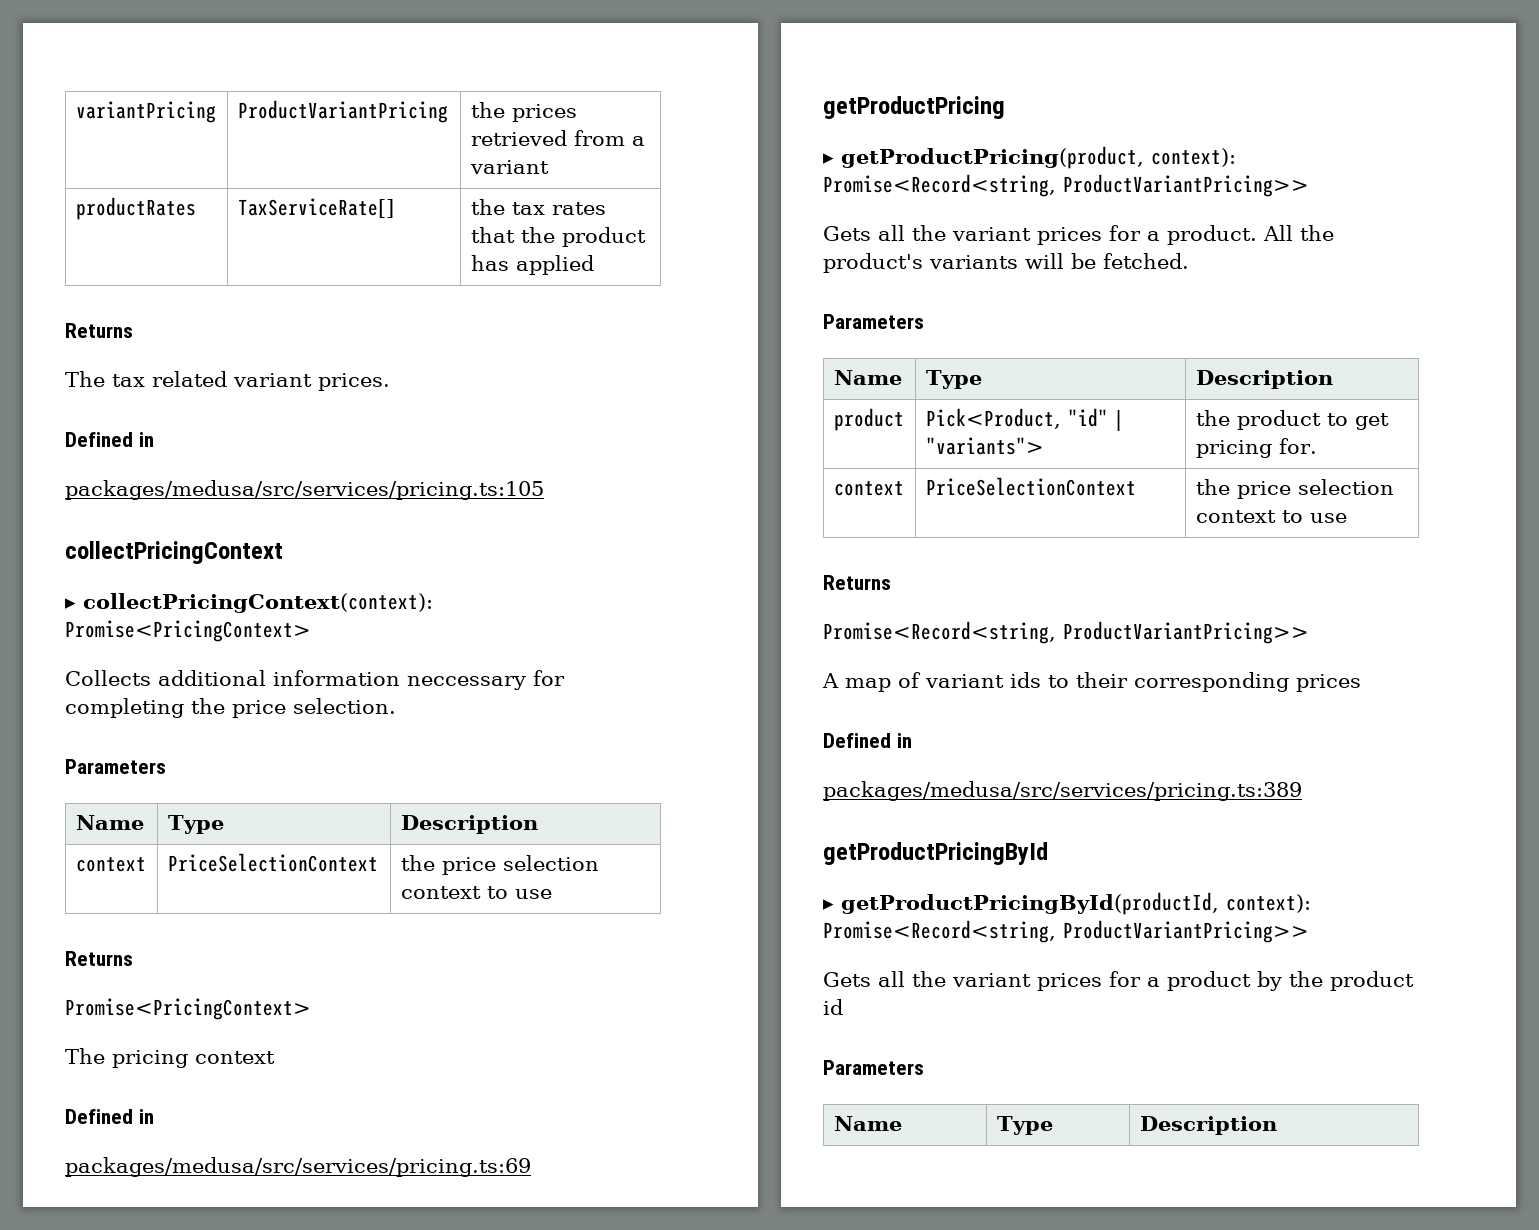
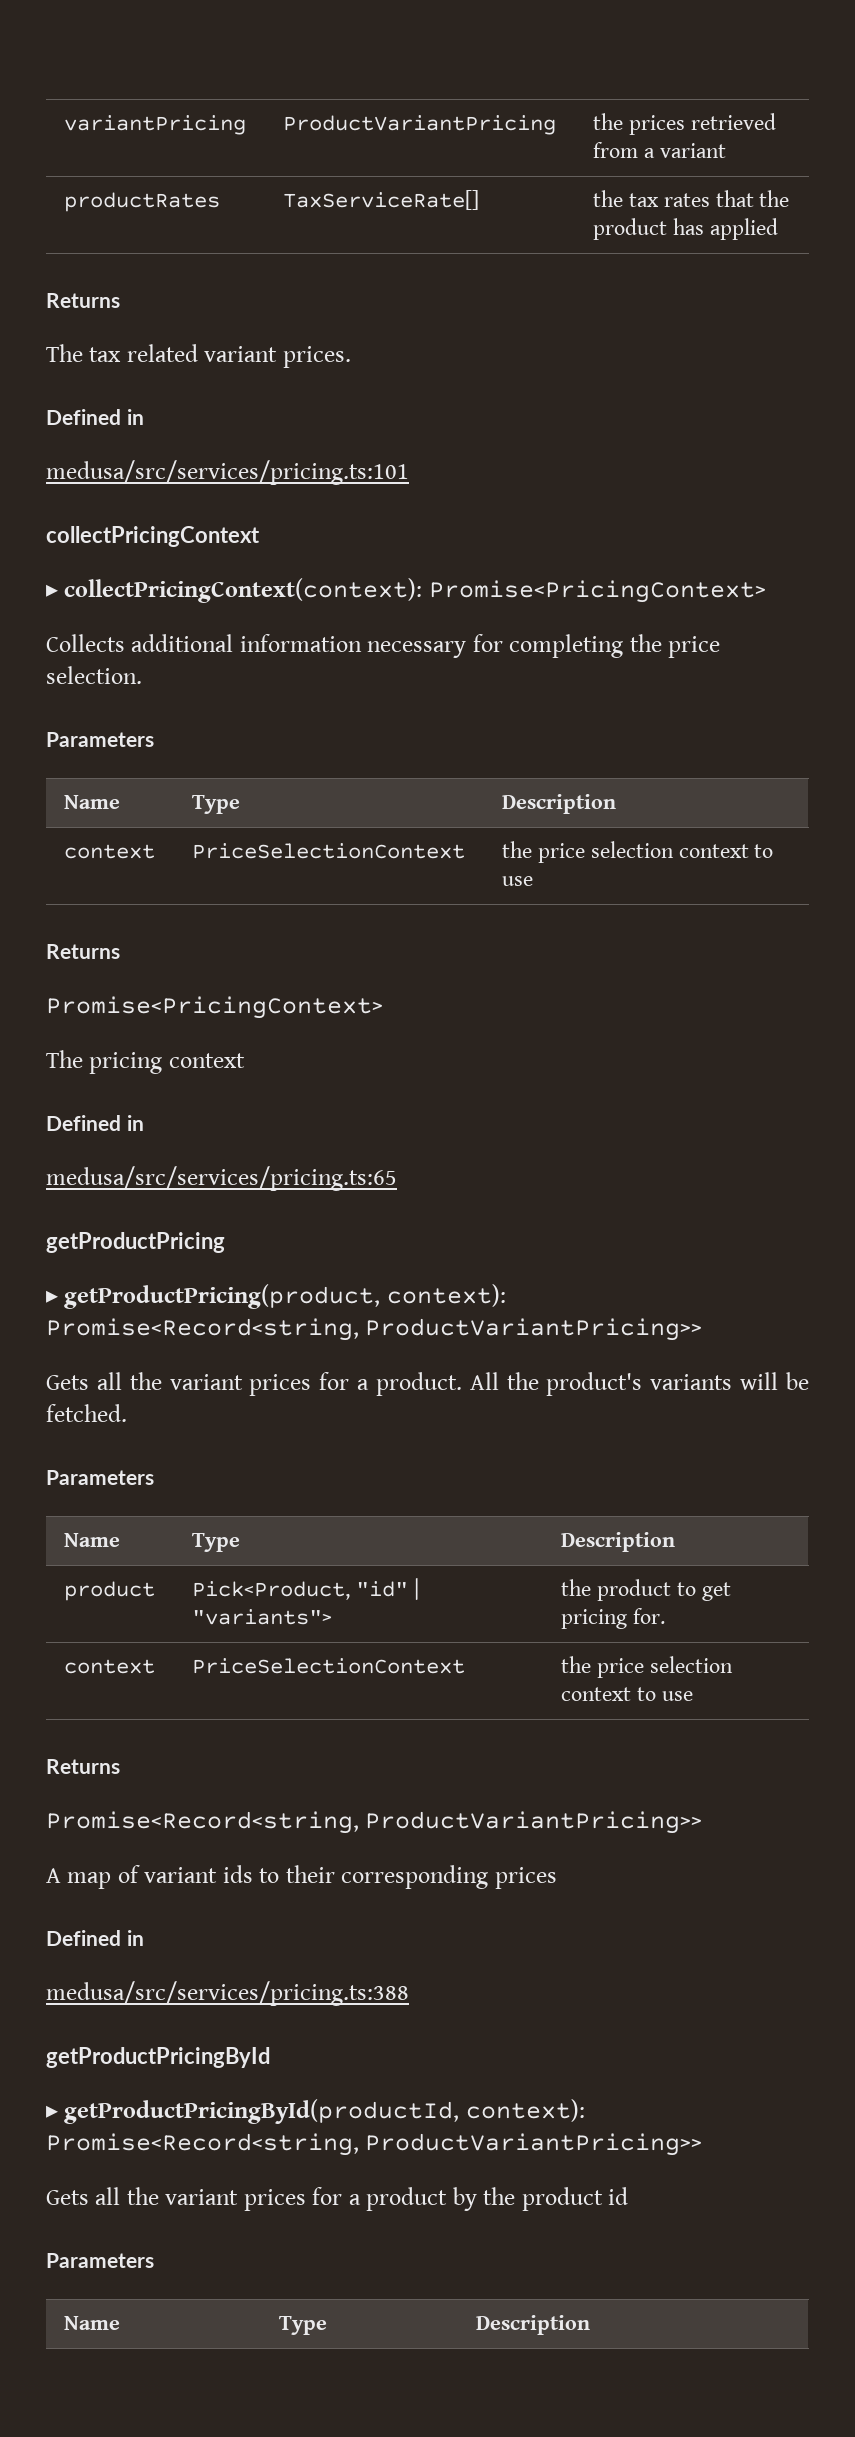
- packages/medusa/src/services/pricing.ts:105
+ medusa/src/services/pricing.ts:101
- Collects additional information neccessary for completing the price selection.
+ Collects additional information necessary for completing the price selection.
- packages/medusa/src/services/pricing.ts:69
+ medusa/src/services/pricing.ts:65
- packages/medusa/src/services/pricing.ts:389
+ medusa/src/services/pricing.ts:388

